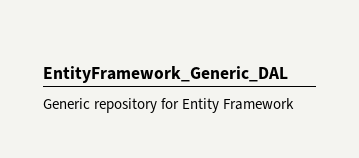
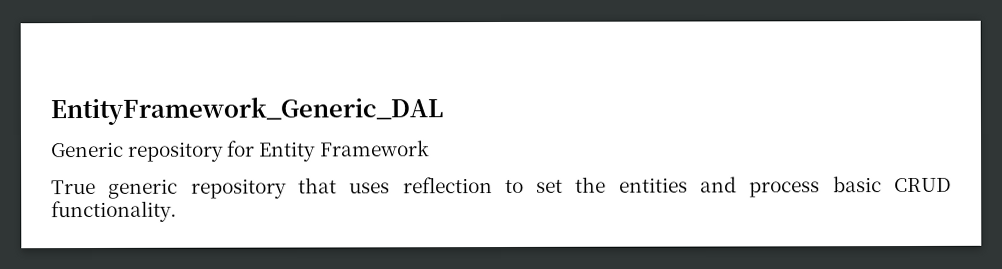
+ True generic repository that uses reflection to set the entities and process basic CRUD functionality.

